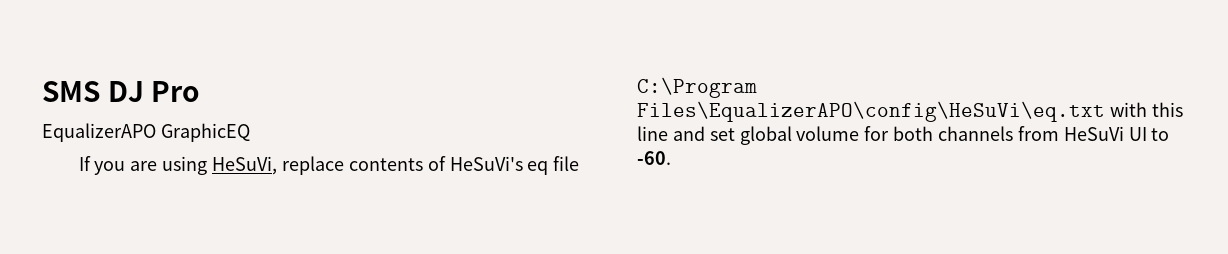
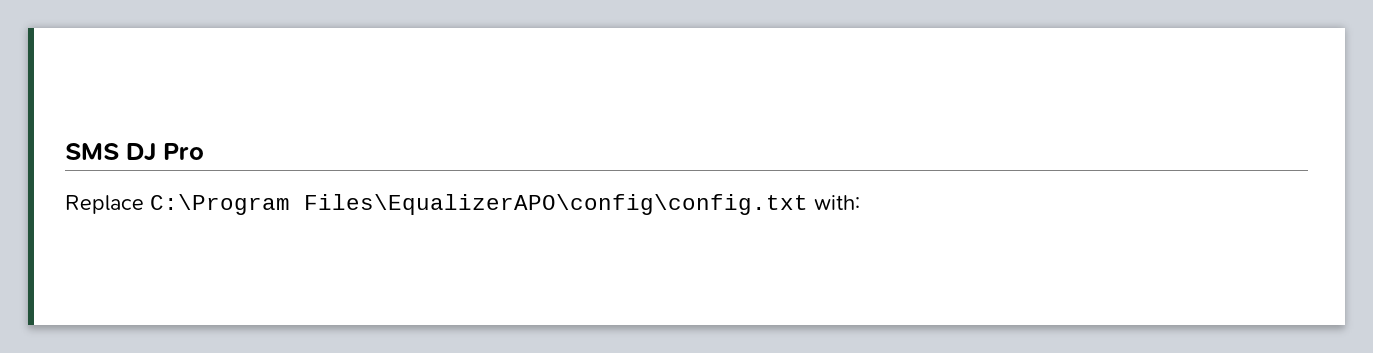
- EqualizerAPO GraphicEQ
- If you are using HeSuVi, replace contents of HeSuVi's eq file C:\Program Files\EqualizerAPO\config\HeSuVi\eq.txt with this line and set global volume for both channels from HeSuVi UI to -60.
+ Replace C:\Program Files\EqualizerAPO\config\config.txt with:

